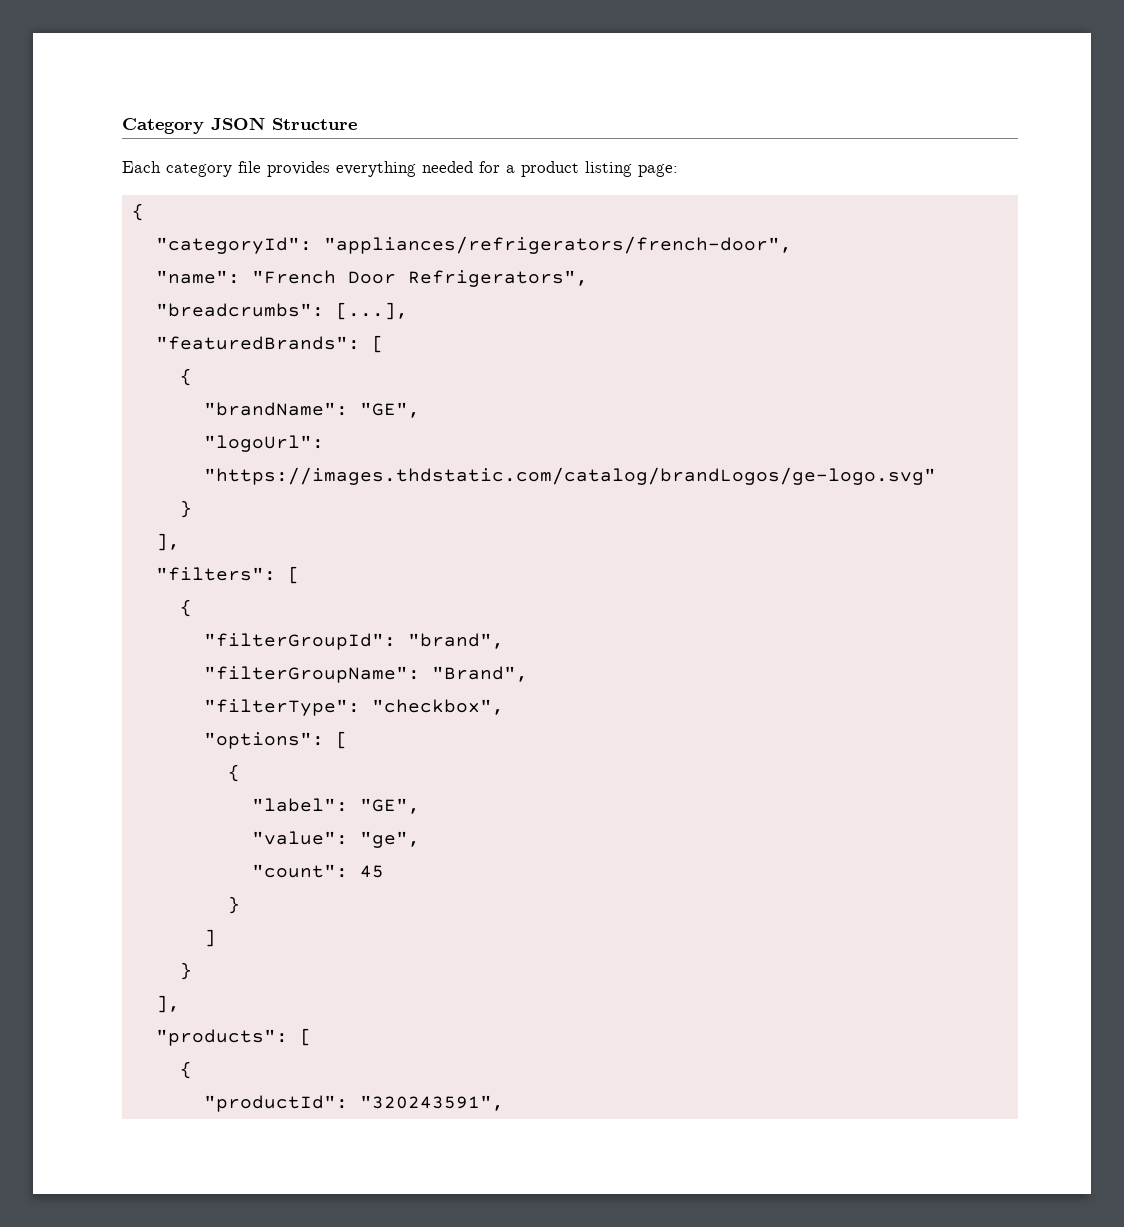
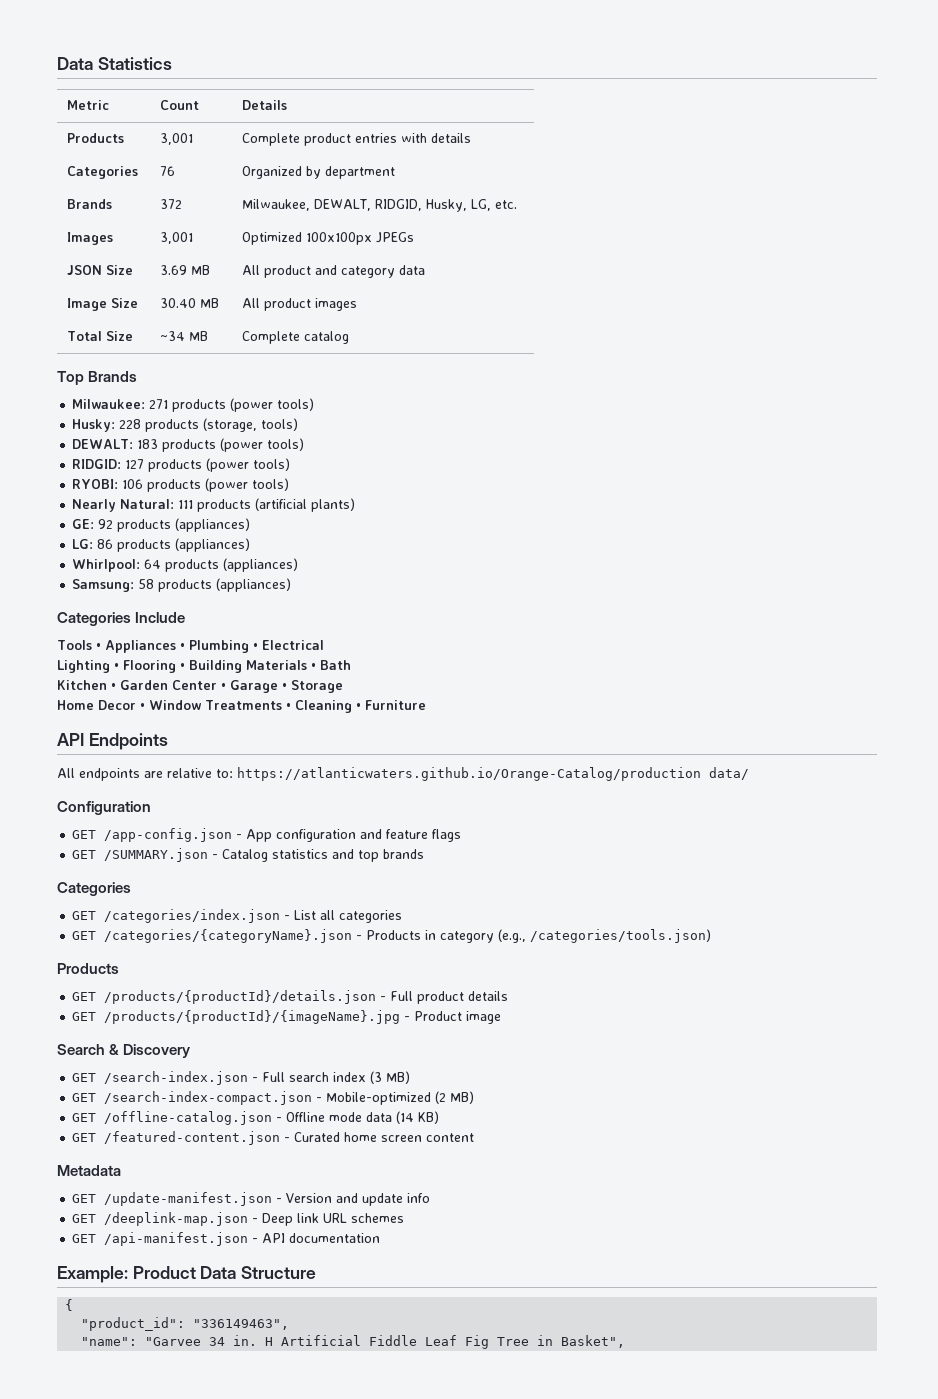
- Category JSON Structure
- Each category file provides everything needed for a product listing page:
+ Data Statistics
+ Metric | Count | Details
+ Products | 3,001 | Complete product entries with details
+ Categories | 76 | Organized by department
+ Brands | 372 | Milwaukee, DEWALT, RIDGID, Husky, LG, etc.
+ Images | 3,001 | Optimized 100x100px JPEGs
+ JSON Size | 3.69 MB | All product and category data
+ Image Size | 30.40 MB | All product images
+ Total Size | ~34 MB | Complete catalog
+ Top Brands
+ Milwaukee: 271 products (power tools)
+ Husky: 228 products (storage, tools)
+ DEWALT: 183 products (power tools)
+ RIDGID: 127 products (power tools)
+ RYOBI: 106 products (power tools)
+ Nearly Natural: 111 products (artificial plants)
+ GE: 92 products (appliances)
+ LG: 86 products (appliances)
+ Whirlpool: 64 products (appliances)
+ Samsung: 58 products (appliances)
+ Categories Include
+ Tools • Appliances • Plumbing • Electrical
+ Lighting • Flooring • Building Materials • Bath
+ Kitchen • Garden Center • Garage • Storage
+ Home Decor • Window Treatments • Cleaning • Furniture
+ API Endpoints
+ All endpoints are relative to: https://atlanticwaters.github.io/Orange-Catalog/production data/
+ Configuration
+ GET /app-config.json - App configuration and feature flags
+ GET /SUMMARY.json - Catalog statistics and top brands
+ Categories
+ GET /categories/index.json - List all categories
+ GET /categories/{categoryName}.json - Products in category (e.g., /categories/tools.json)
+ Products
+ GET /products/{productId}/details.json - Full product details
+ GET /products/{productId}/{imageName}.jpg - Product image
+ Search & Discovery
+ GET /search-index.json - Full search index (3 MB)
+ GET /search-index-compact.json - Mobile-optimized (2 MB)
+ GET /offline-catalog.json - Offline mode data (14 KB)
+ GET /featured-content.json - Curated home screen content
+ Metadata
+ GET /update-manifest.json - Version and update info
+ GET /deeplink-map.json - Deep link URL schemes
+ GET /api-manifest.json - API documentation
+ Example: Product Data Structure
  {
- "categoryId": "appliances/refrigerators/french-door",
+ "product_id": "336149463",
- "name": "French Door Refrigerators",
- "breadcrumbs": [...],
- "featuredBrands": [
- {
- "brandName": "GE",
- "logoUrl": "https://images.thdstatic.com/catalog/brandLogos/ge-logo.svg"
- }
- ],
- "filters": [
- {
- "filterGroupId": "brand",
- "filterGroupName": "Brand",
- "filterType": "checkbox",
- "options": [
- {
- "label": "GE",
- "value": "ge",
- "count": 45
- }
- ]
- }
- ],
- "products": [
- {
- "productId": "320243591",
+ "name": "Garvee 34 in. H Artificial Fiddle Leaf Fig Tree in Basket",

